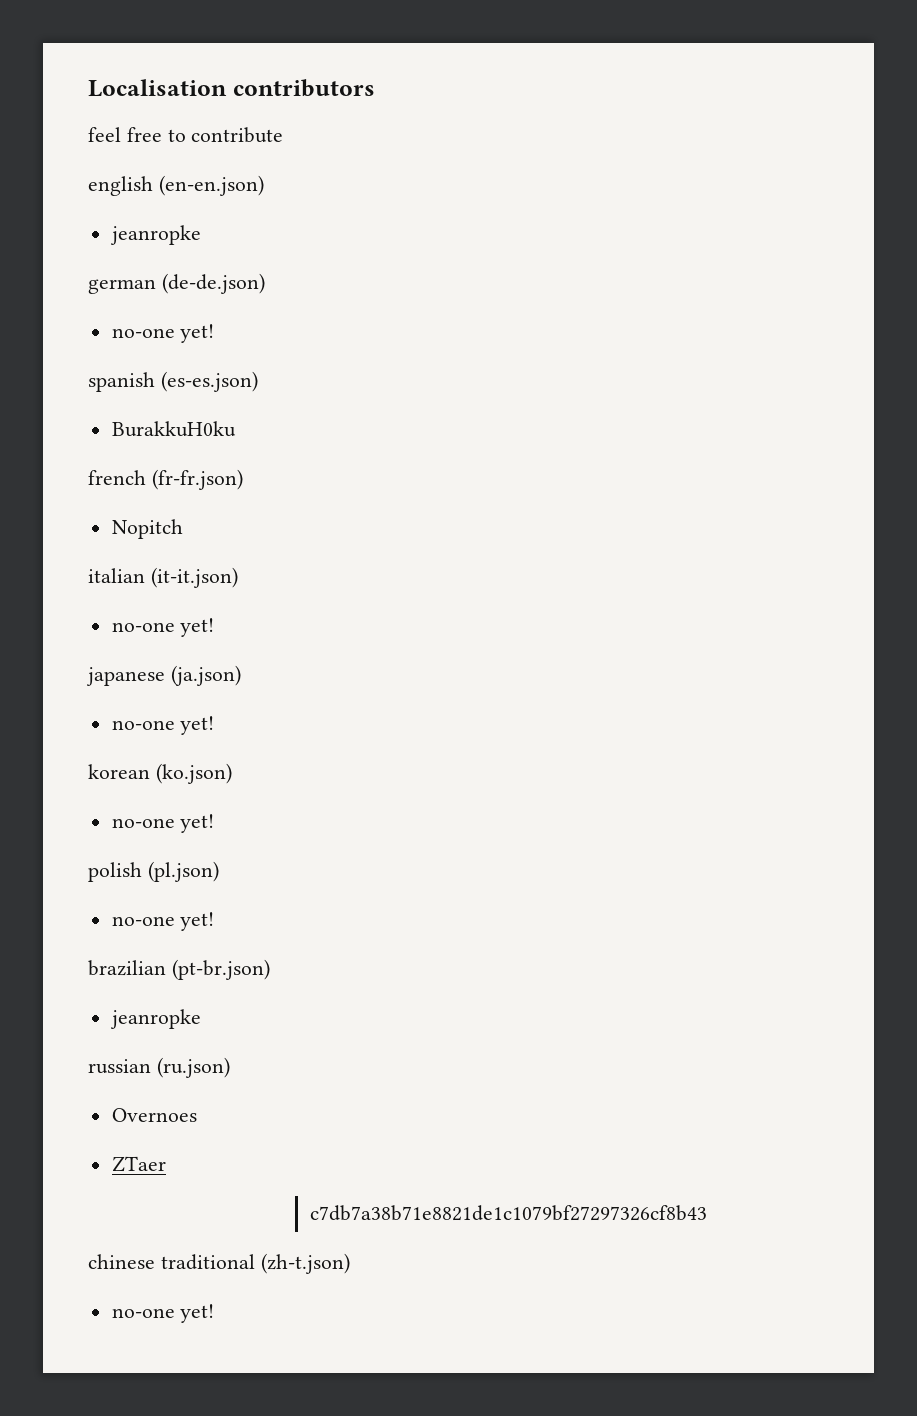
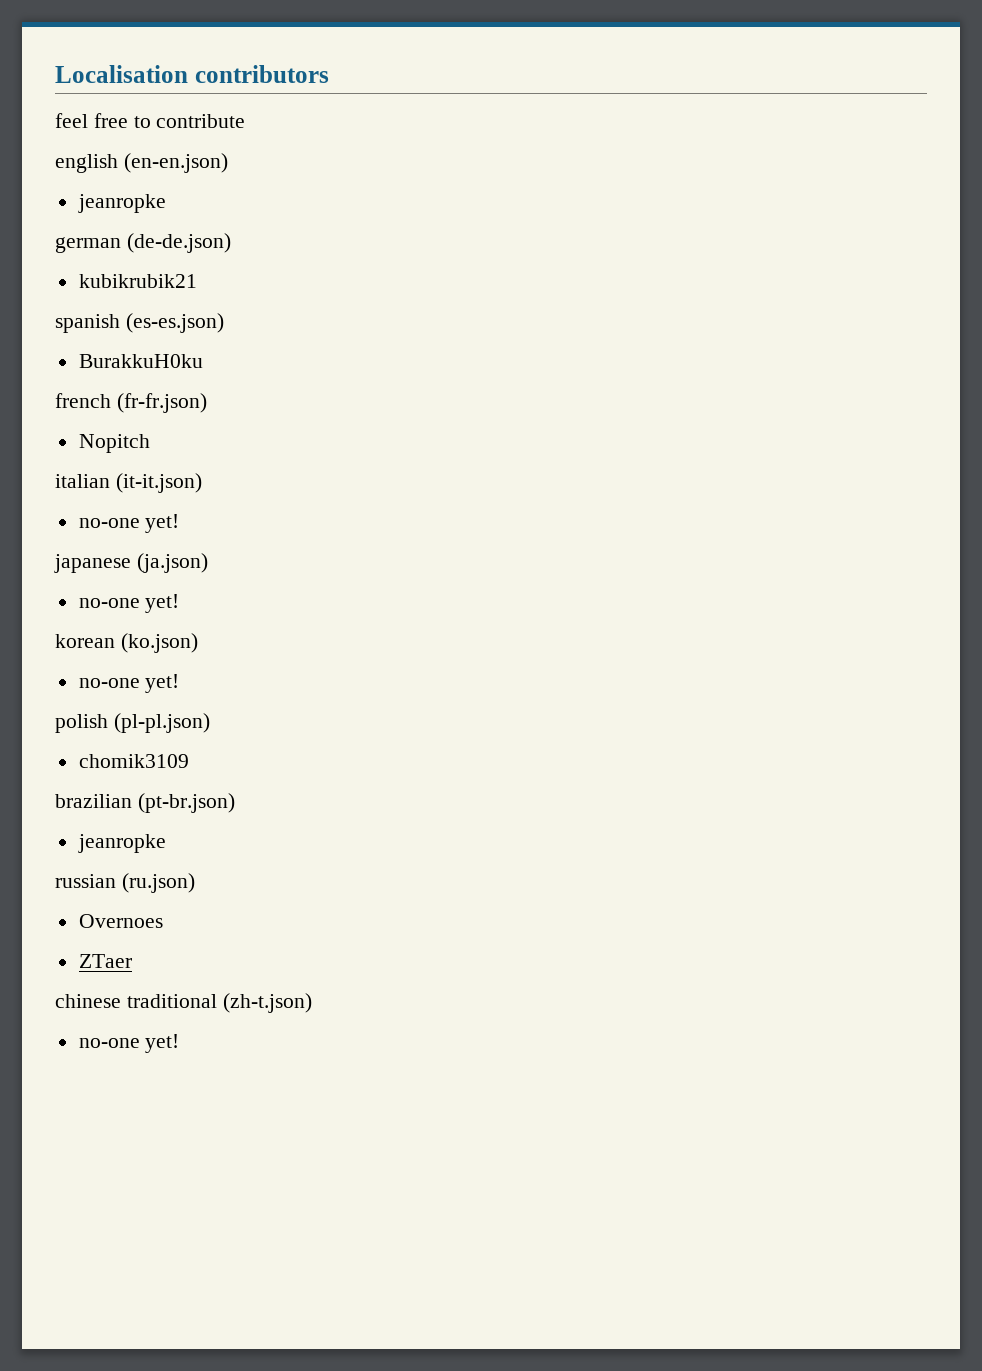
  german (de-de.json)
- no-one yet!
+ kubikrubik21
- polish (pl.json)
- no-one yet!
+ polish (pl-pl.json)
+ chomik3109
- c7db7a38b71e8821de1c1079bf27297326cf8b43

